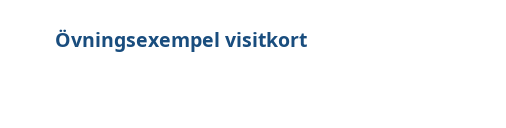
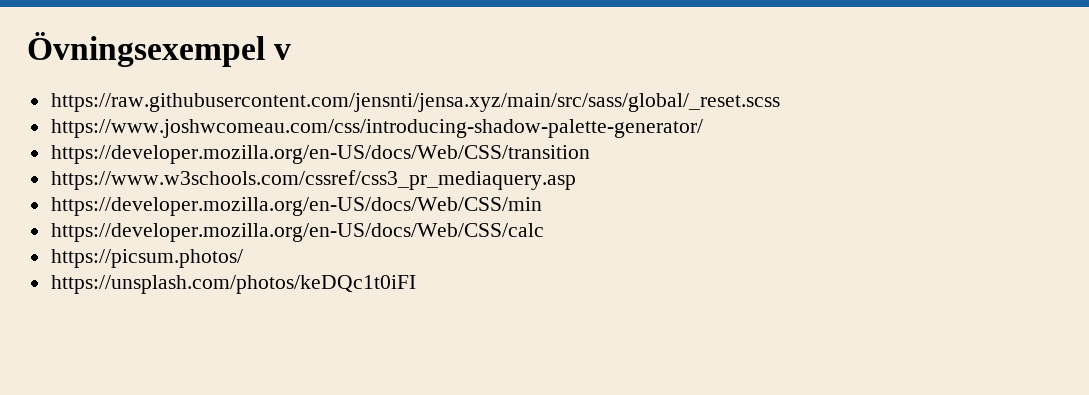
- Övningsexempel visitkort
+ Övningsexempel v
+ https://raw.githubusercontent.com/jensnti/jensa.xyz/main/src/sass/global/_reset.scss
+ https://www.joshwcomeau.com/css/introducing-shadow-palette-generator/
+ https://developer.mozilla.org/en-US/docs/Web/CSS/transition
+ https://www.w3schools.com/cssref/css3_pr_mediaquery.asp
+ https://developer.mozilla.org/en-US/docs/Web/CSS/min
+ https://developer.mozilla.org/en-US/docs/Web/CSS/calc
+ https://picsum.photos/
+ https://unsplash.com/photos/keDQc1t0iFI

